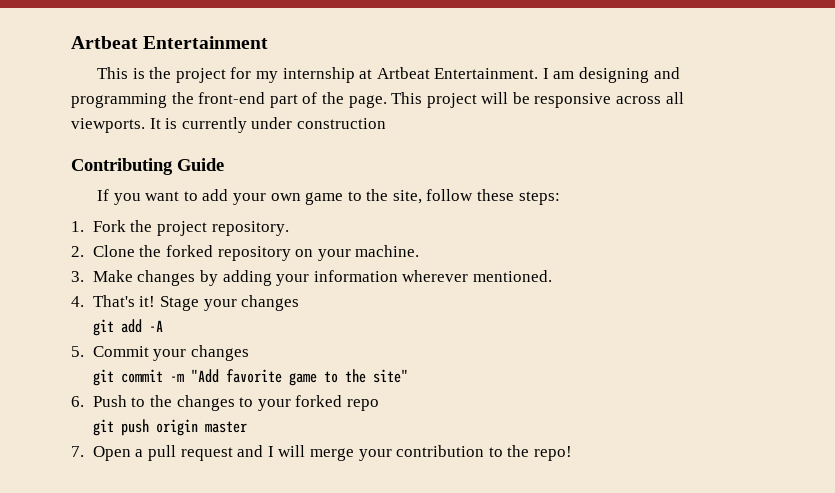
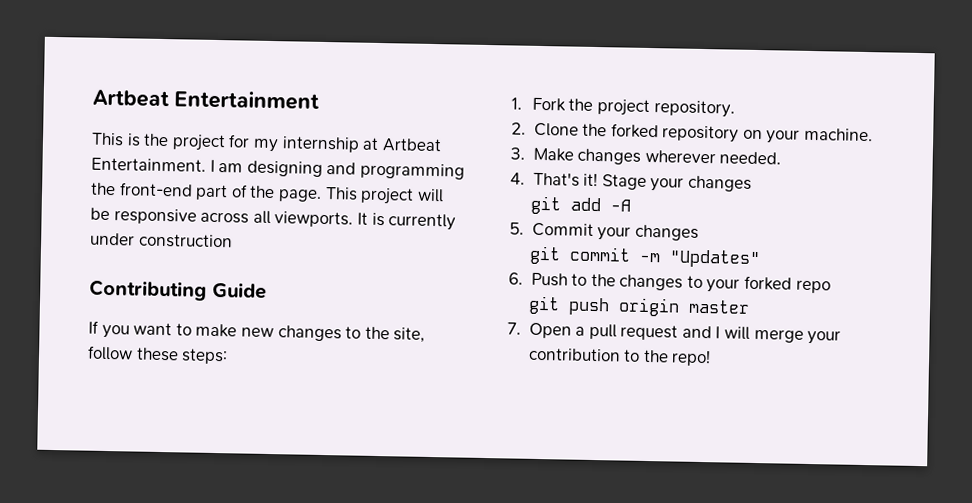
- If you want to add your own game to the site, follow these steps:
+ If you want to make new changes to the site, follow these steps:
- 3. Make changes by adding your information wherever mentioned.
+ 3. Make changes wherever needed.
- git commit -m "Add favorite game to the site"
+ git commit -m "Updates"

